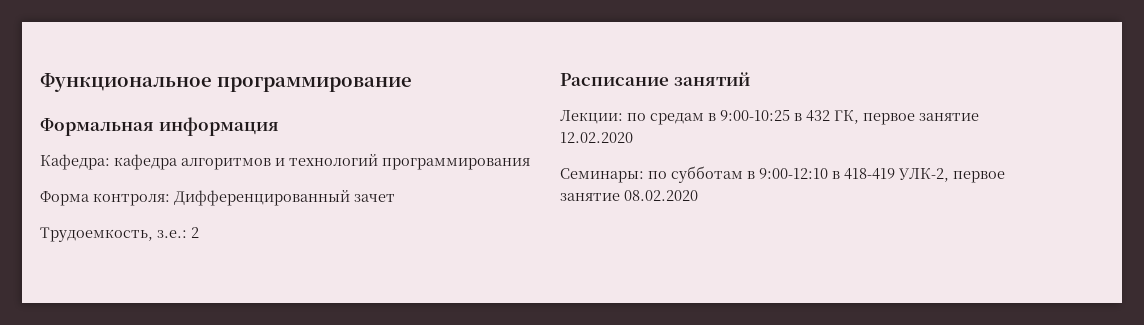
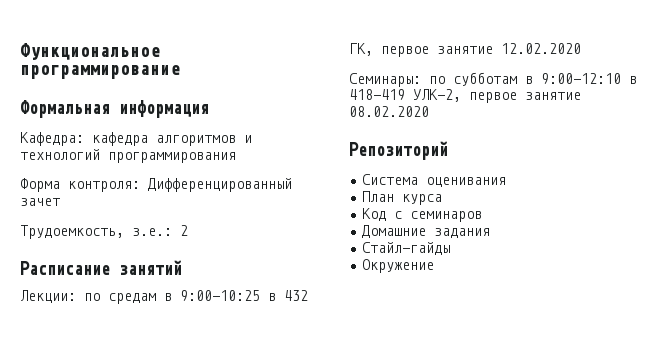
+ Репозиторий
+ Система оценивания
+ План курса
+ Код с семинаров
+ Домашние задания
+ Стайл-гайды
+ Окружение

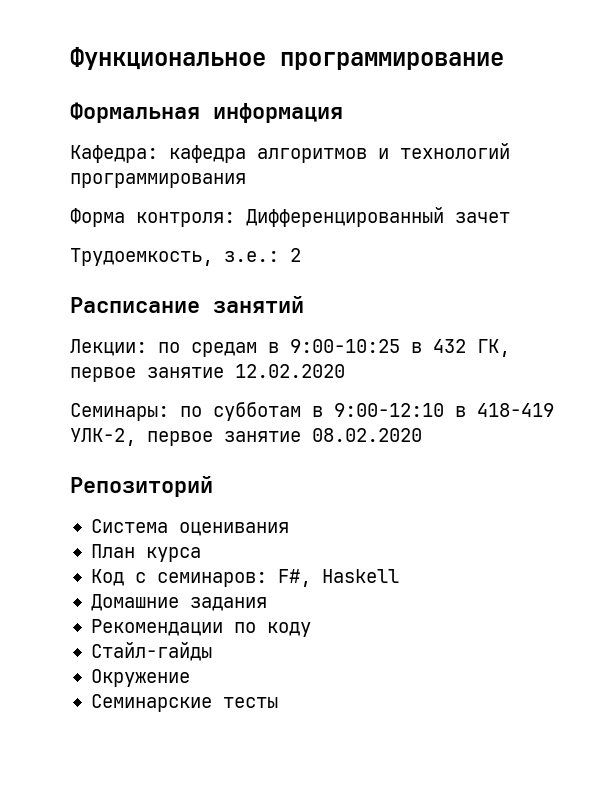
- Код с семинаров
+ Код с семинаров: F#, Haskell
+ Рекомендации по коду
+ Семинарские тесты

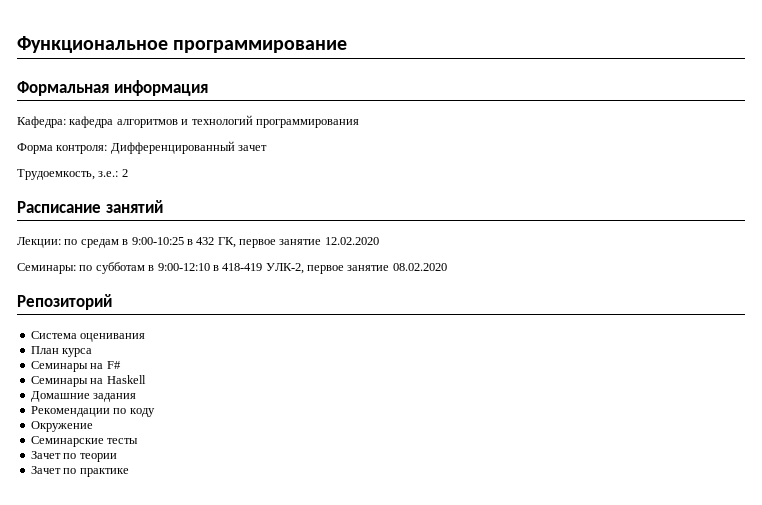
- Код с семинаров: F#, Haskell
+ Семинары на F#
+ Семинары на Haskell
- Стайл-гайды
+ Зачет по теории
+ Зачет по практике

